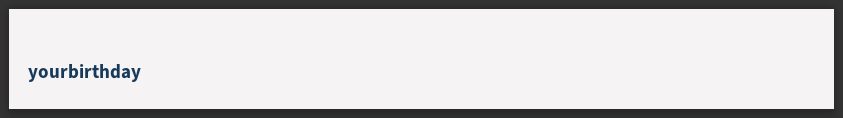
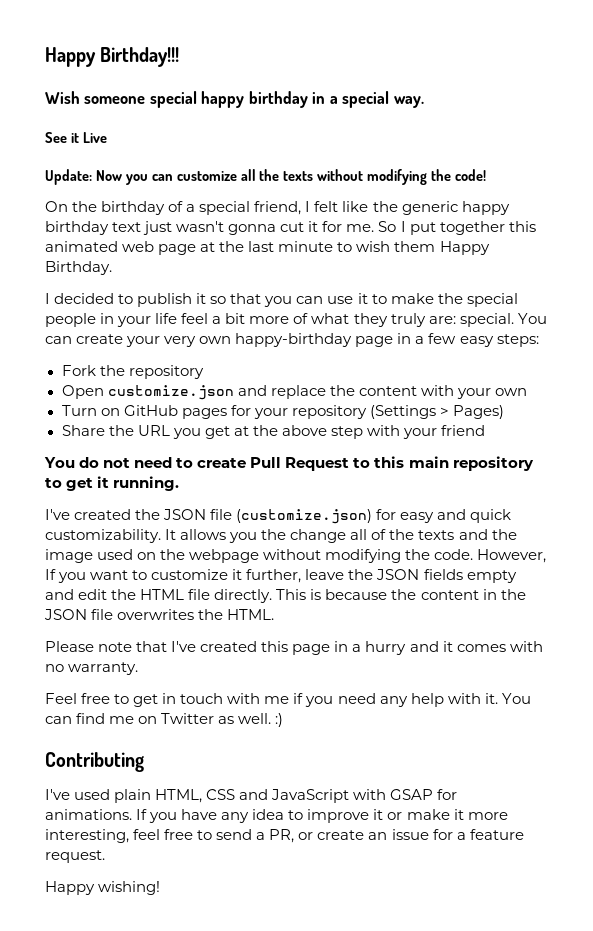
- yourbirthday
+ Happy Birthday!!!
+ Wish someone special happy birthday in a special way.
+ See it Live
+ Update: Now you can customize all the texts without modifying the code!
+ On the birthday of a special friend, I felt like the generic happy birthday text just wasn't gonna cut it for me. So I put together this animated web page at the last minute to wish them Happy Birthday.
+ I decided to publish it so that you can use it to make the special people in your life feel a bit more of what they truly are: special. You can create your very own happy-birthday page in a few easy steps:
+ Fork the repository
+ Open customize.json and replace the content with your own
+ Turn on GitHub pages for your repository (Settings > Pages)
+ Share the URL you get at the above step with your friend
+ You do not need to create Pull Request to this main repository to get it running.
+ I've created the JSON file (customize.json) for easy and quick customizability. It allows you the change all of the texts and the image used on the webpage without modifying the code. However, If you want to customize it further, leave the JSON fields empty and edit the HTML file directly. This is because the content in the JSON file overwrites the HTML.
+ Please note that I've created this page in a hurry and it comes with no warranty.
+ Feel free to get in touch with me if you need any help with it. You can find me on Twitter as well. :)
+ Contributing
+ I've used plain HTML, CSS and JavaScript with GSAP for animations. If you have any idea to improve it or make it more interesting, feel free to send a PR, or create an issue for a feature request.
+ Happy wishing!

